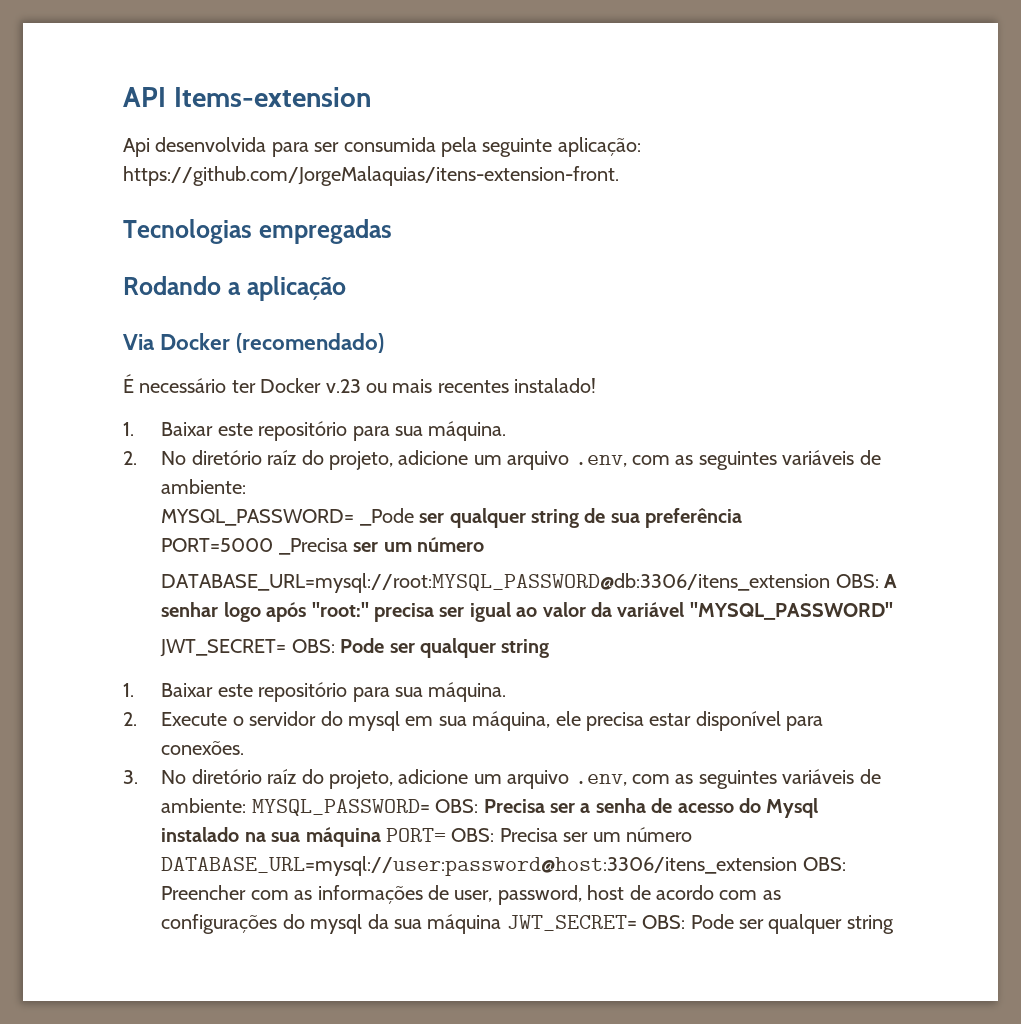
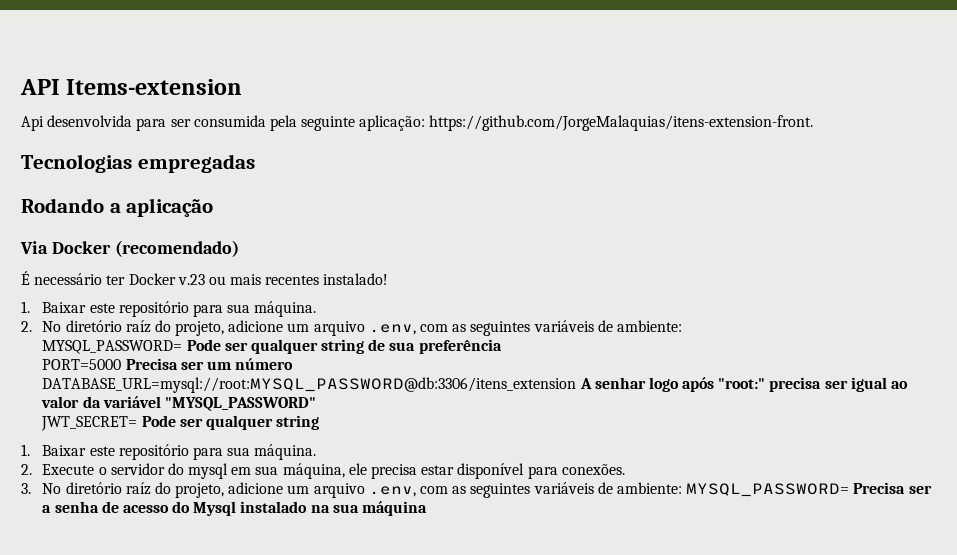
- MYSQL_PASSWORD= _Pode ser qualquer string de sua preferência
+ MYSQL_PASSWORD= Pode ser qualquer string de sua preferência
- PORT=5000 _Precisa ser um número
+ PORT=5000 Precisa ser um número
- DATABASE_URL=mysql://root:MYSQL_PASSWORD@db:3306/itens_extension OBS: A senhar logo após "root:" precisa ser igual ao valor da variável "MYSQL_PASSWORD"
- JWT_SECRET= OBS: Pode ser qualquer string
+ DATABASE_URL=mysql://root:MYSQL_PASSWORD@db:3306/itens_extension A senhar logo após "root:" precisa ser igual ao valor da variável "MYSQL_PASSWORD"
+ JWT_SECRET= Pode ser qualquer string
- 3. No diretório raíz do projeto, adicione um arquivo .env, com as seguintes variáveis de ambiente: MYSQL_PASSWORD= OBS: Precisa ser a senha de acesso do Mysql instalado na sua máquina PORT= OBS: Precisa ser um número DATABASE_URL=mysql://user:password@host:3306/itens_extension OBS: Preencher com as informações de user, password, host de acordo com as configurações do mysql da sua máquina JWT_SECRET= OBS: Pode ser qualquer string
+ 3. No diretório raíz do projeto, adicione um arquivo .env, com as seguintes variáveis de ambiente: MYSQL_PASSWORD= Precisa ser a senha de acesso do Mysql instalado na sua máquina

